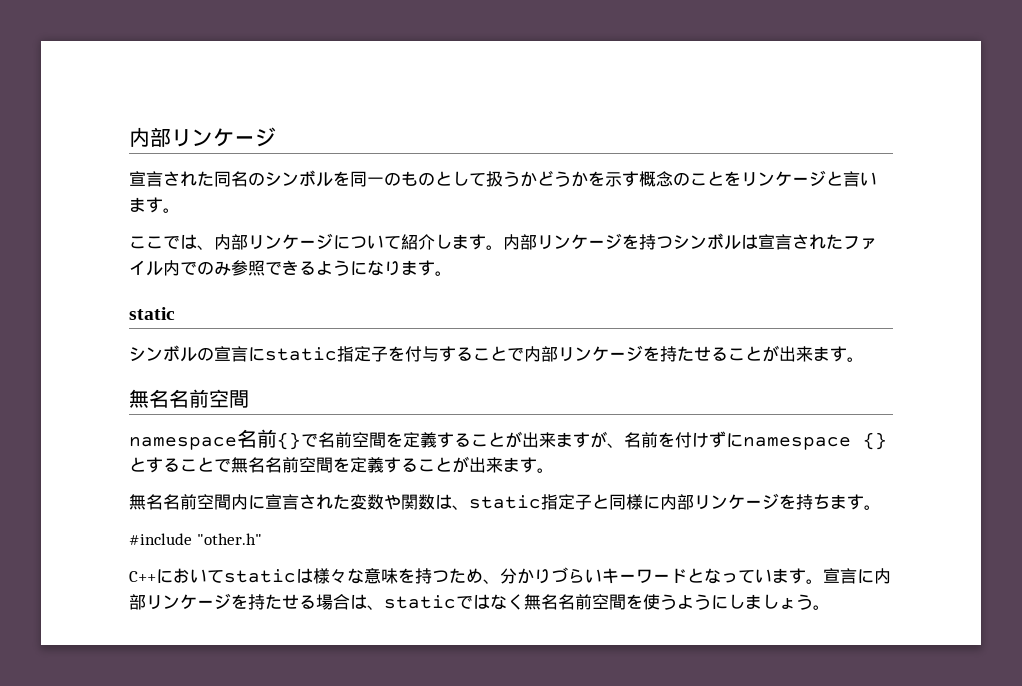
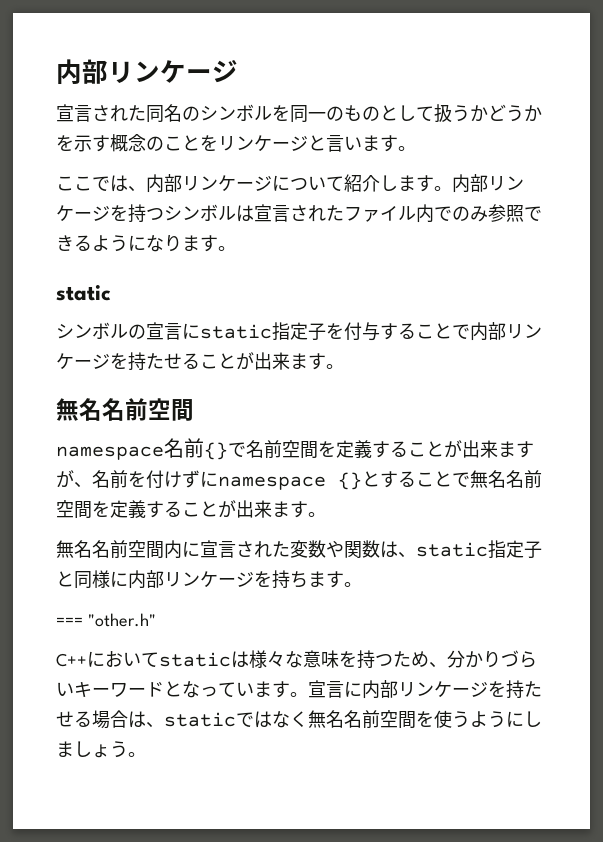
- #include "other.h"
+ === "other.h"

